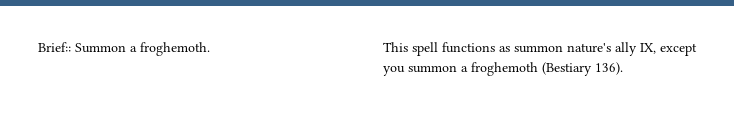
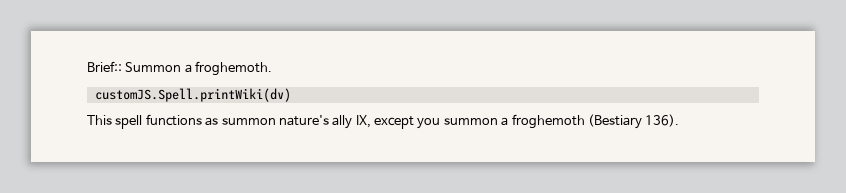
+ customJS.Spell.printWiki(dv)

